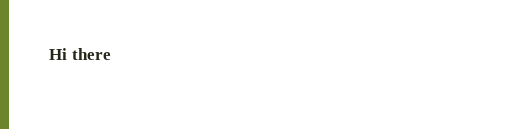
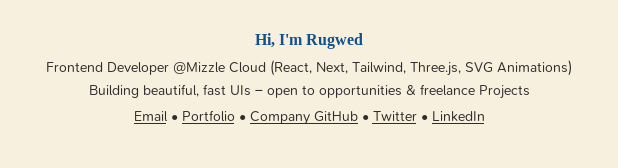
- Hi there
+ Hi, I'm Rugwed
+ Frontend Developer @Mizzle Cloud (React, Next, Tailwind, Three.js, SVG Animations)
+ Building beautiful, fast UIs – open to opportunities & freelance Projects
+ Email • Portfolio • Company GitHub • Twitter • LinkedIn

